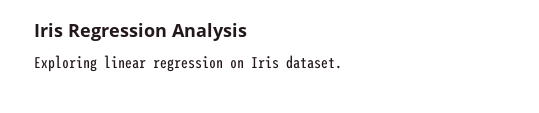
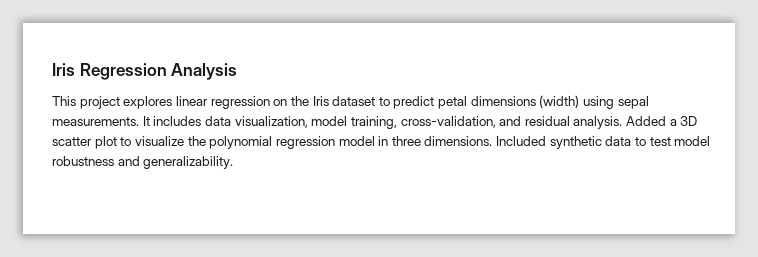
- Exploring linear regression on Iris dataset.
+ This project explores linear regression on the Iris dataset to predict petal dimensions (width) using sepal measurements. It includes data visualization, model training, cross-validation, and residual analysis. Added a 3D scatter plot to visualize the polynomial regression model in three dimensions. Included synthetic data to test model robustness and generalizability.

